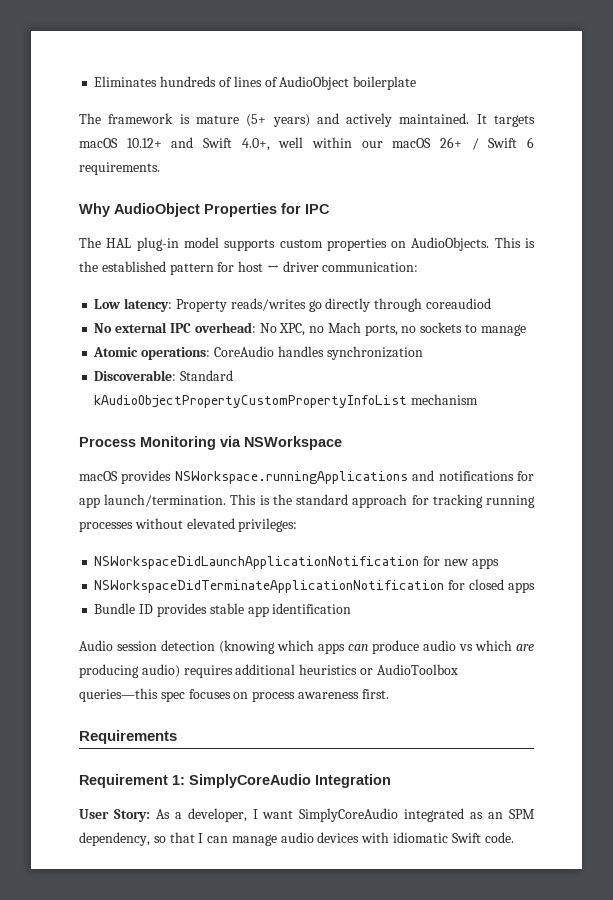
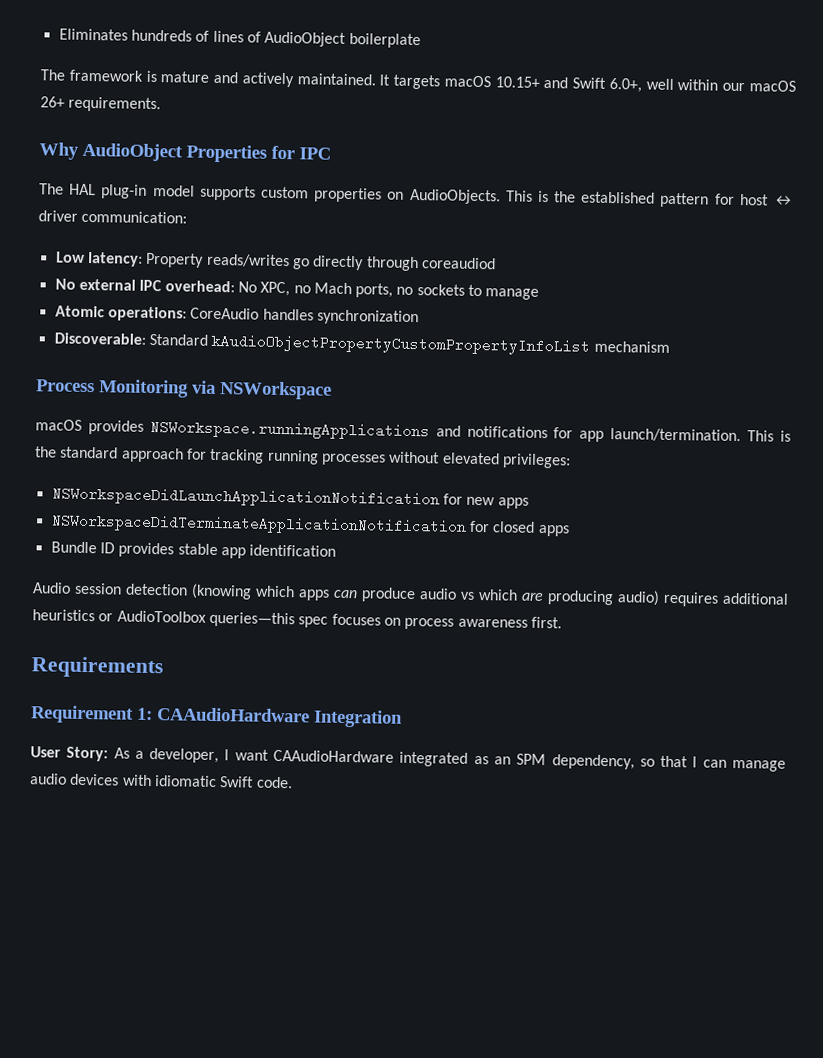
- The framework is mature (5+ years) and actively maintained.
+ The framework is mature and actively maintained.
- It targets macOS 10.12+ and Swift 4.0+, well within our macOS 26+ / Swift 6 requirements.
+ It targets macOS 10.15+ and Swift 6.0+, well within our macOS 26+ requirements.
- Requirement 1: SimplyCoreAudio Integration
+ Requirement 1: CAAudioHardware Integration
- User Story: As a developer, I want SimplyCoreAudio integrated as an SPM dependency, so that I can manage audio devices with idiomatic Swift code.
+ User Story: As a developer, I want CAAudioHardware integrated as an SPM dependency, so that I can manage audio devices with idiomatic Swift code.

